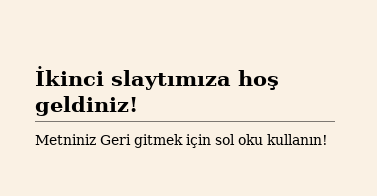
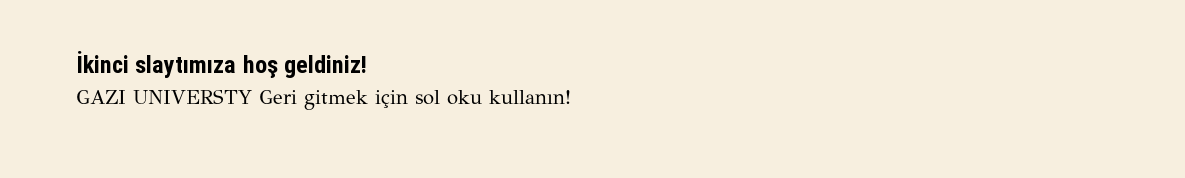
- Metniniz Geri gitmek için sol oku kullanın!
+ GAZI UNIVERSTY Geri gitmek için sol oku kullanın!

